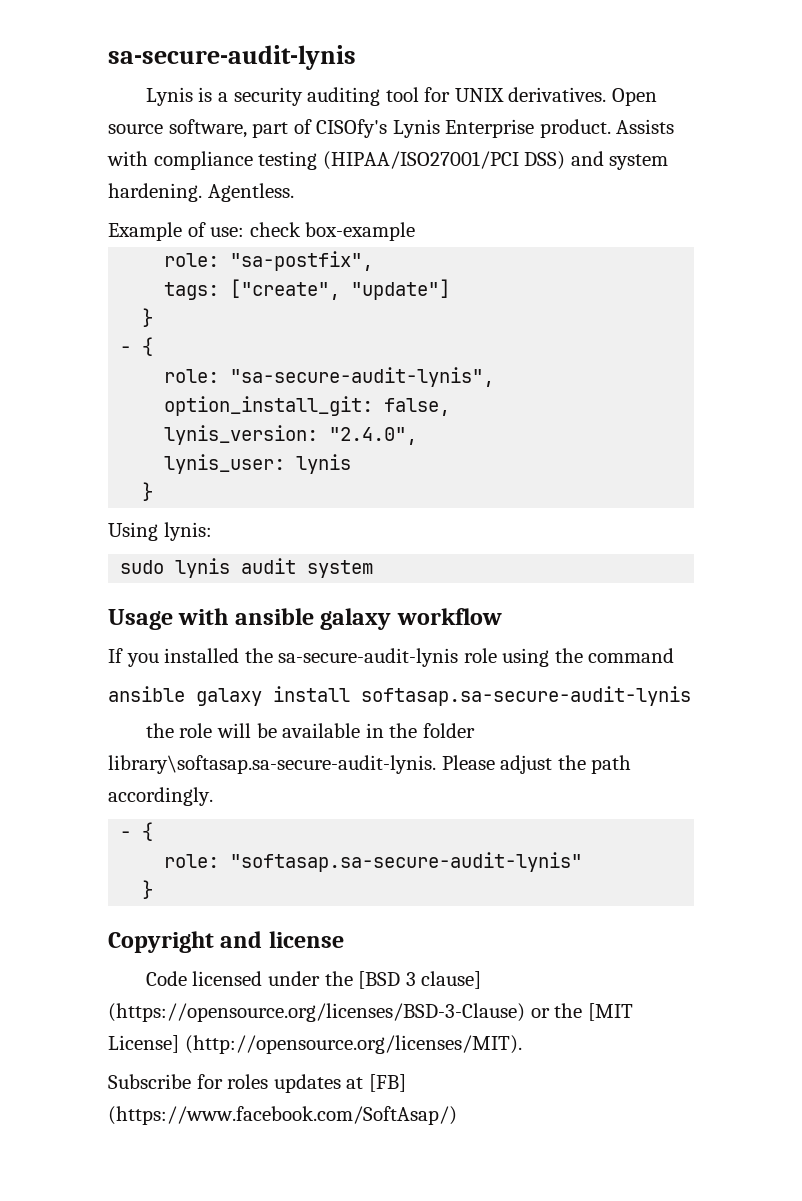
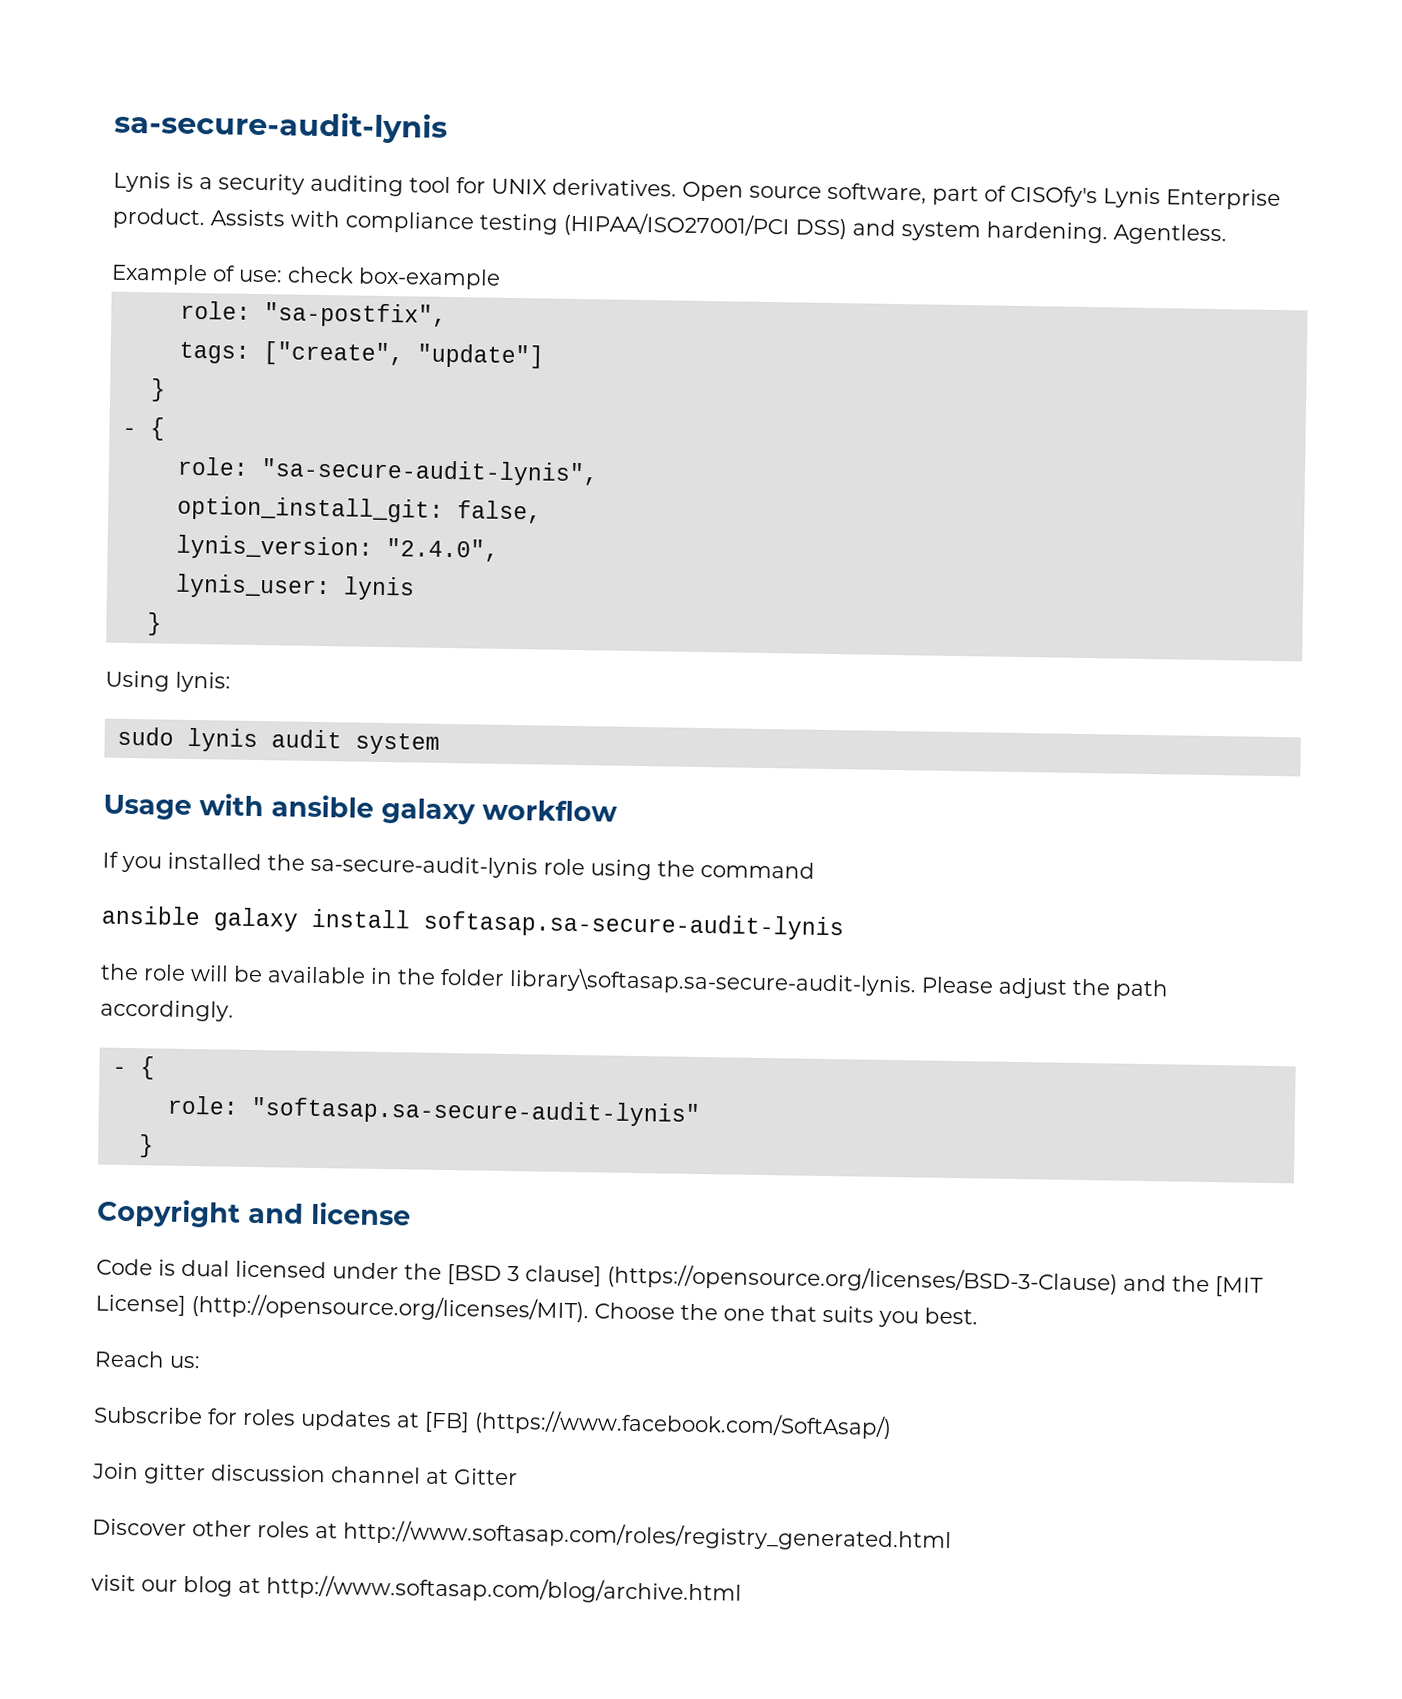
- Code licensed under the [BSD 3 clause] (https://opensource.org/licenses/BSD-3-Clause) or the [MIT License] (http://opensource.org/licenses/MIT).
+ Code is dual licensed under the [BSD 3 clause] (https://opensource.org/licenses/BSD-3-Clause) and the [MIT License] (http://opensource.org/licenses/MIT). Choose the one that suits you best.
+ Reach us:
+ Join gitter discussion channel at Gitter
+ Discover other roles at http://www.softasap.com/roles/registry_generated.html
+ visit our blog at http://www.softasap.com/blog/archive.html

